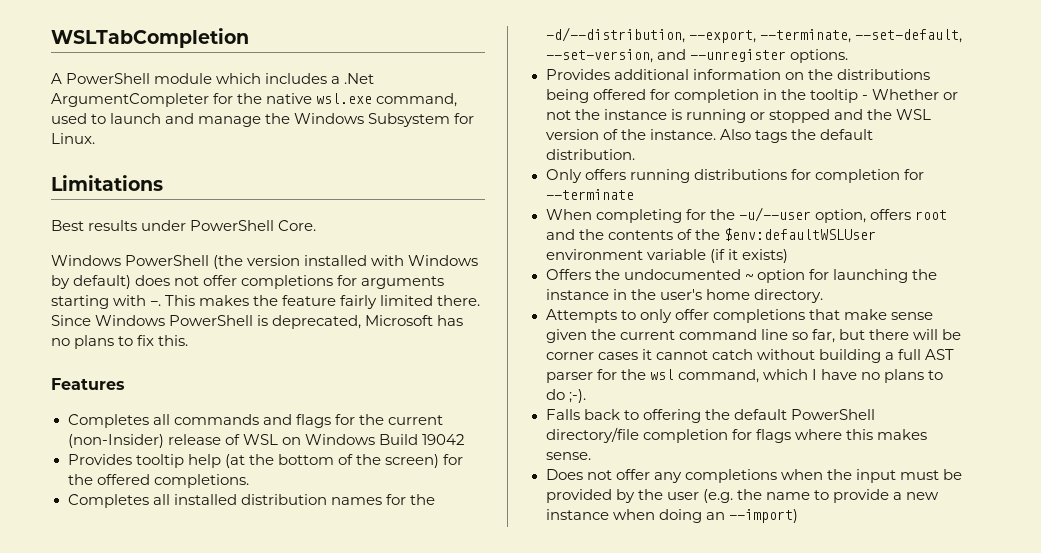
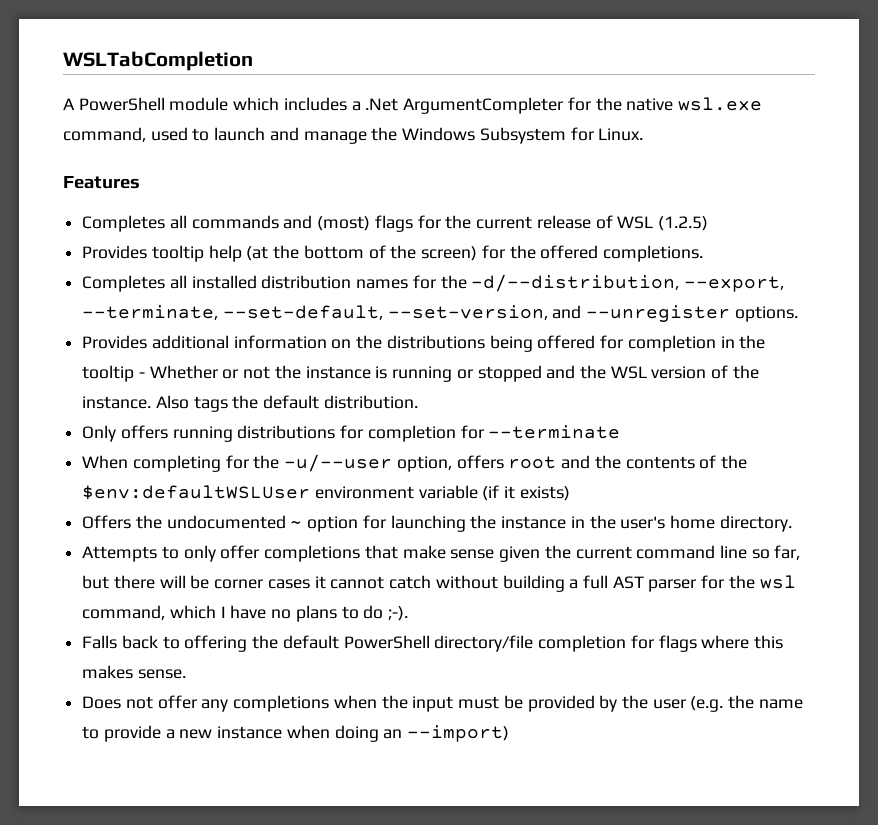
- Limitations
- Best results under PowerShell Core.
- Windows PowerShell (the version installed with Windows by default) does not offer completions for arguments starting with -. This makes the feature fairly limited there. Since Windows PowerShell is deprecated, Microsoft has no plans to fix this.
- Completes all commands and flags for the current (non-Insider) release of WSL on Windows Build 19042
+ Completes all commands and (most) flags for the current release of WSL (1.2.5)

